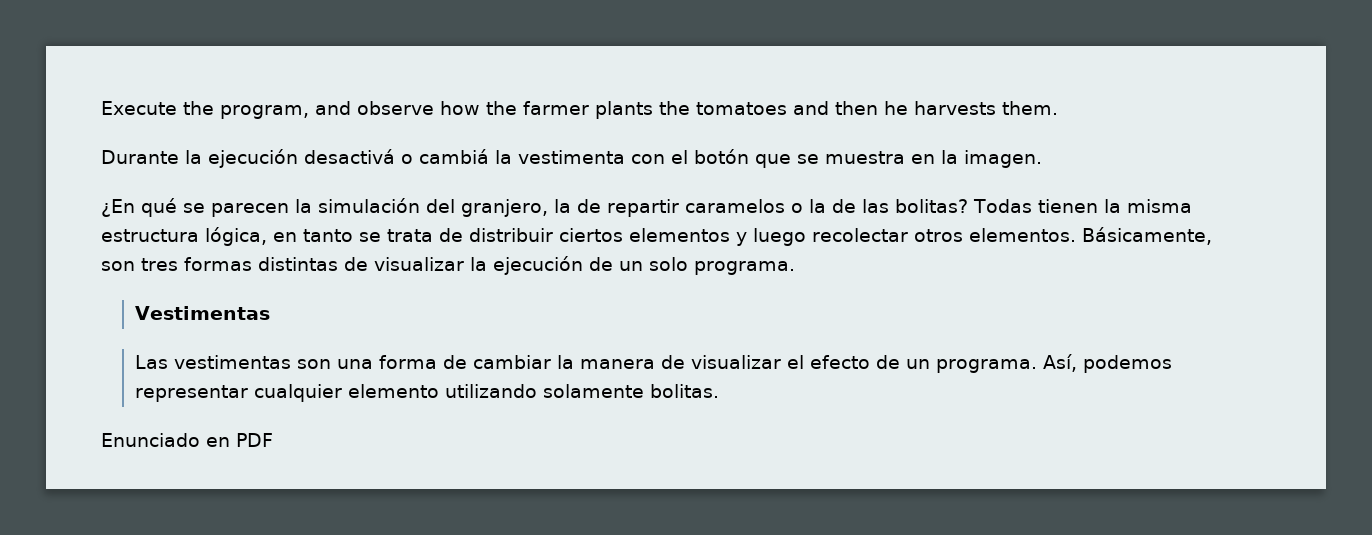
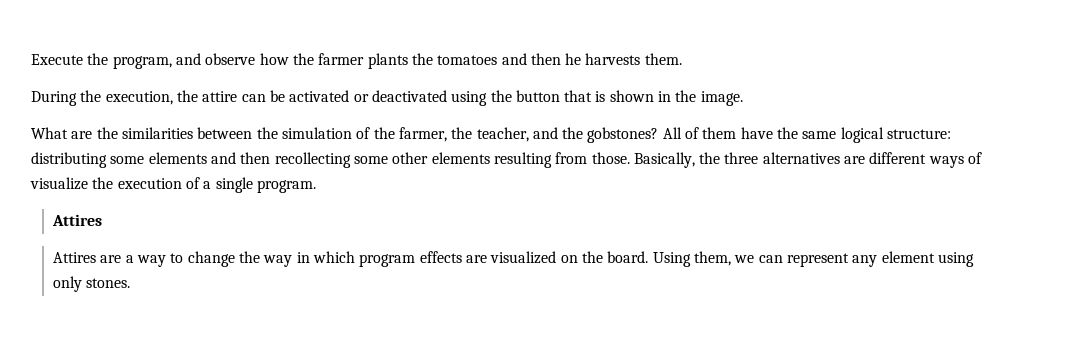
- Durante la ejecución desactivá o cambiá la vestimenta con el botón que se muestra en la imagen.
- ¿En qué se parecen la simulación del granjero, la de repartir caramelos o la de las bolitas? Todas tienen la misma estructura lógica, en tanto se trata de distribuir ciertos elementos y luego recolectar otros elementos. Básicamente, son tres formas distintas de visualizar la ejecución de un solo programa.
- Vestimentas
- Las vestimentas son una forma de cambiar la manera de visualizar el efecto de un programa. Así, podemos representar cualquier elemento utilizando solamente bolitas.
- Enunciado en PDF
+ During the execution, the attire can be activated or deactivated using the button that is shown in the image.
+ What are the similarities between the simulation of the farmer, the teacher, and the gobstones? All of them have the same logical structure: distributing some elements and then recollecting some other elements resulting from those. Basically, the three alternatives are different ways of visualize the execution of a single program.
+ Attires
+ Attires are a way to change the way in which program effects are visualized on the board. Using them, we can represent any element using only stones.

